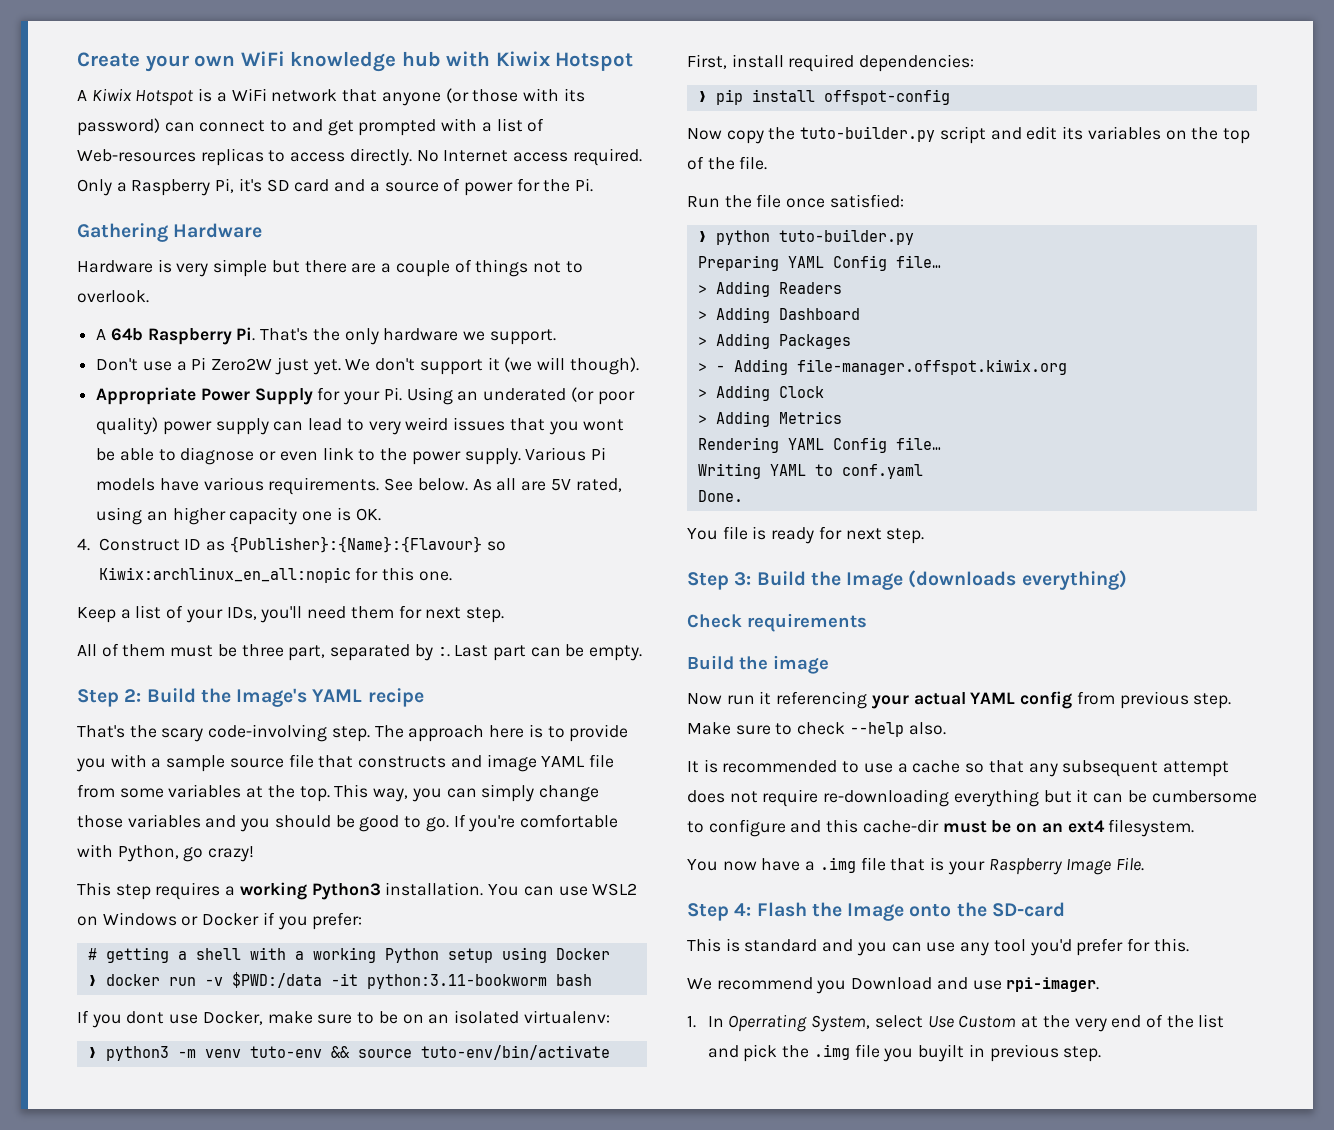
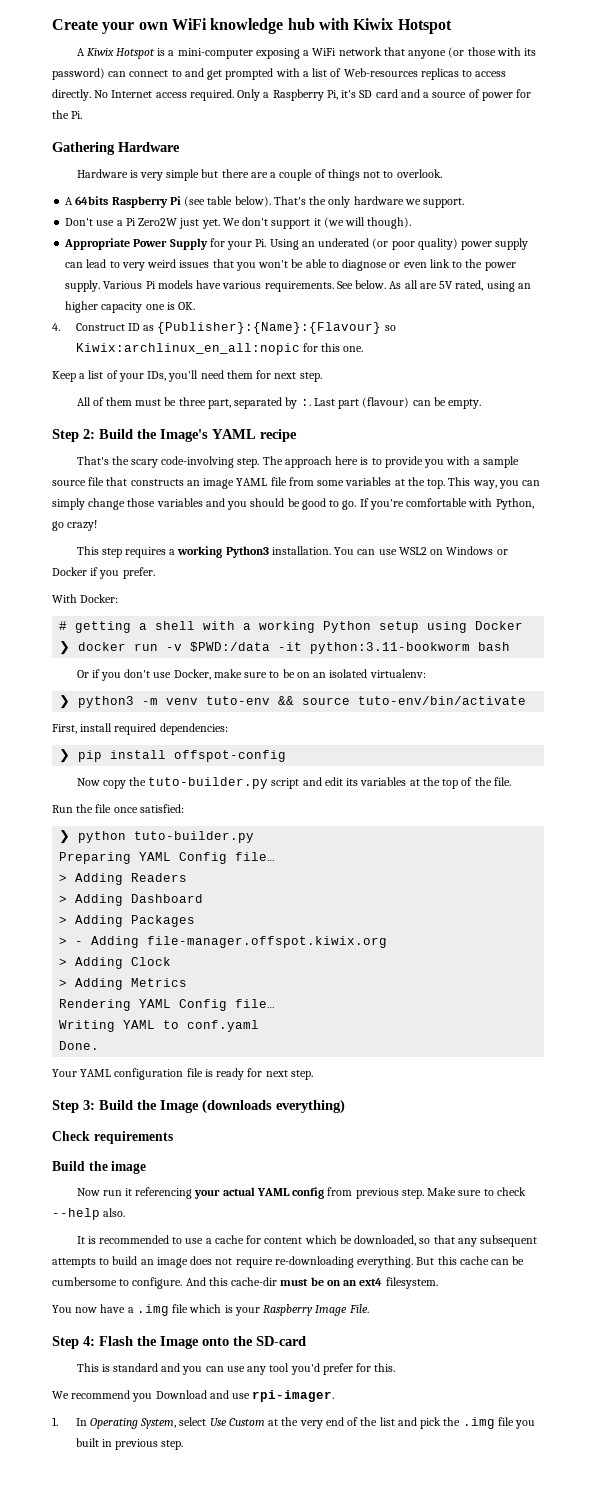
- A Kiwix Hotspot is a WiFi network that anyone (or those with its password) can connect to and get prompted with a list of Web-resources replicas to access directly.
+ A Kiwix Hotspot is a mini-computer exposing a WiFi network that anyone (or those with its password) can connect to and get prompted with a list of Web-resources replicas to access directly.
- A 64b Raspberry Pi. That's the only hardware we support.
+ A 64bits Raspberry Pi (see table below). That's the only hardware we support.
- Appropriate Power Supply for your Pi. Using an underated (or poor quality) power supply can lead to very weird issues that you wont be able to diagnose or even link to the power supply.
+ Appropriate Power Supply for your Pi. Using an underated (or poor quality) power supply can lead to very weird issues that you won't be able to diagnose or even link to the power supply.
- Last part can be empty.
+ Last part (flavour) can be empty.
- The approach here is to provide you with a sample source file that constructs and image YAML file from some variables at the top.
+ The approach here is to provide you with a sample source file that constructs an image YAML file from some variables at the top.
- You can use WSL2 on Windows or Docker if you prefer:
+ You can use WSL2 on Windows or Docker if you prefer.
+ With Docker:
- If you dont use Docker, make sure to be on an isolated virtualenv:
+ Or if you don't use Docker, make sure to be on an isolated virtualenv:
- Now copy the tuto-builder.py script and edit its variables on the top of the file.
+ Now copy the tuto-builder.py script and edit its variables at the top of the file.
- You file is ready for next step.
+ Your YAML configuration file is ready for next step.
- It is recommended to use a cache so that any subsequent attempt does not require re-downloading everything but it can be cumbersome to configure and this cache-dir must be on an ext4 filesystem.
+ It is recommended to use a cache for content which be downloaded, so that any subsequent attempts to build an image does not require re-downloading everything. But this cache can be cumbersome to configure. And this cache-dir must be on an ext4 filesystem.
- You now have a .img file that is your Raspberry Image File.
+ You now have a .img file which is your Raspberry Image File.
- 1. In Operrating System, select Use Custom at the very end of the list and pick the .img file you buyilt in previous step.
+ 1. In Operating System, select Use Custom at the very end of the list and pick the .img file you built in previous step.

